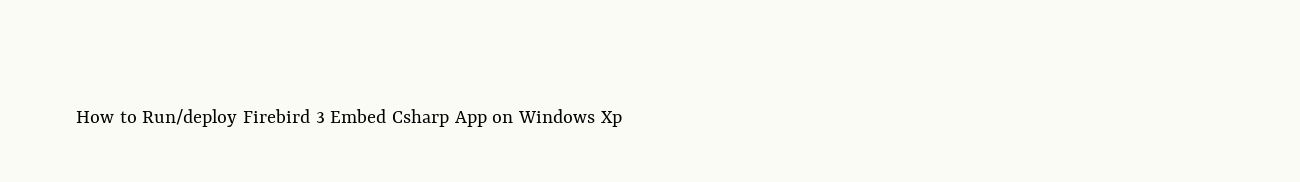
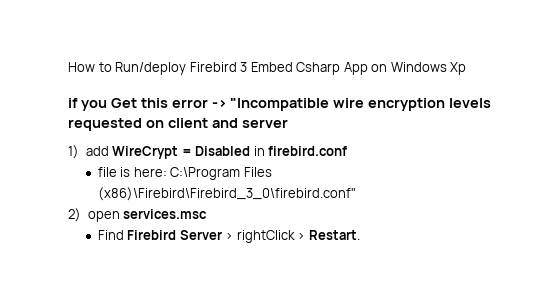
+ if you Get this error -> "Incompatible wire encryption levels requested on client and server
+ 1) add WireCrypt = Disabled in firebird.conf
+ file is here: C:\Program Files (x86)\Firebird\Firebird_3_0\firebird.conf"
+ 2) open services.msc
+ Find Firebird Server > rightClick > Restart.

